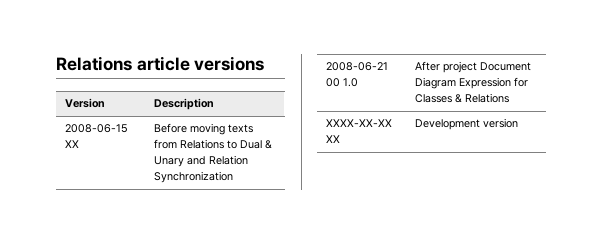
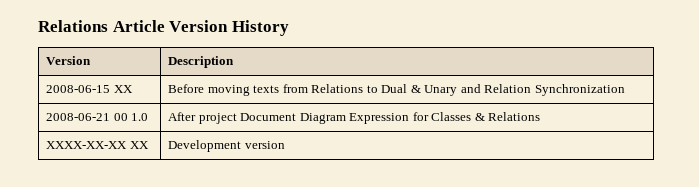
- Relations article versions
+ Relations Article Version History

